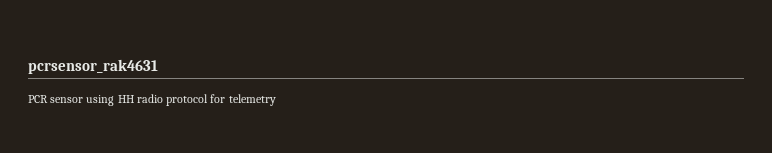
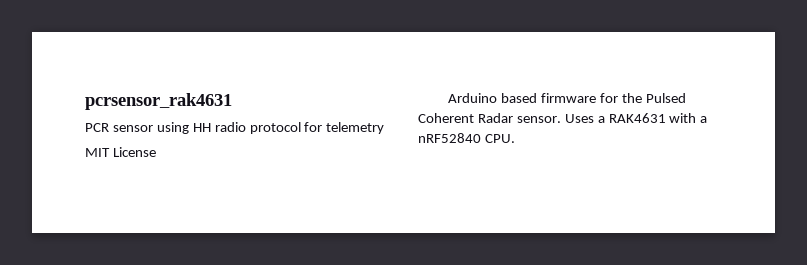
+ MIT License
+ Arduino based firmware for the Pulsed Coherent Radar sensor. Uses a RAK4631 with a nRF52840 CPU.

